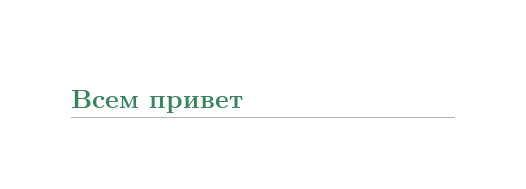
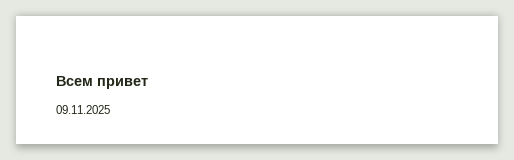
+ 09.11.2025

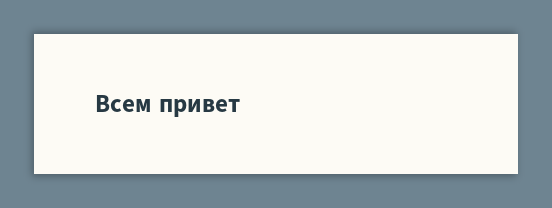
- 09.11.2025

